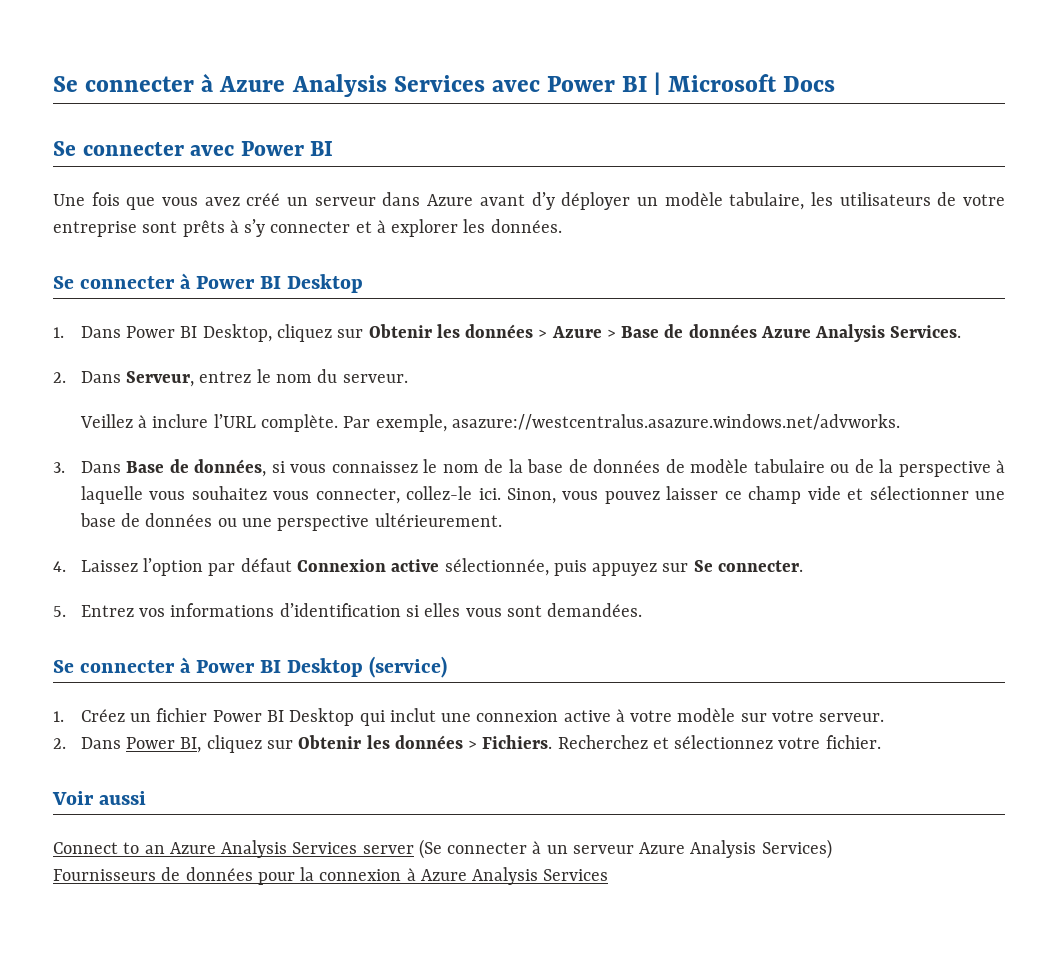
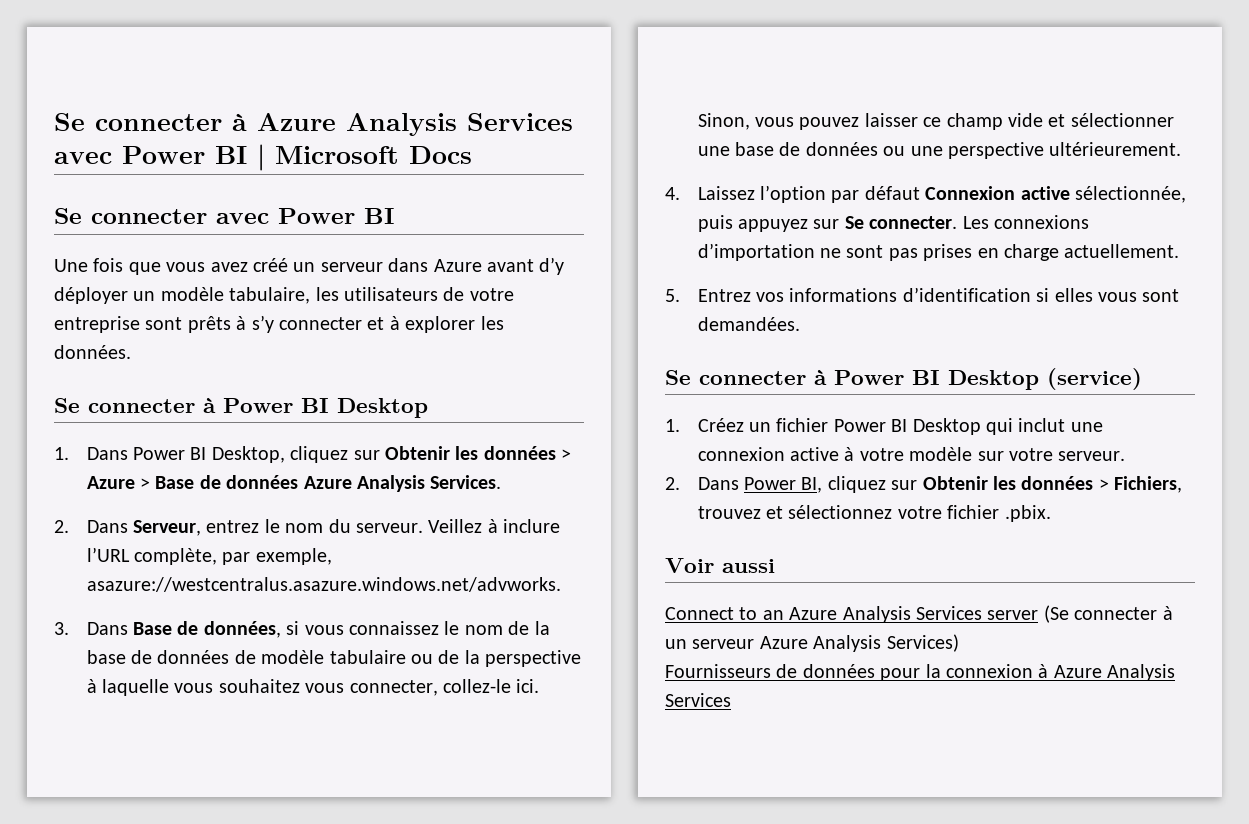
- 2. Dans Serveur, entrez le nom du serveur.
- Veillez à inclure l’URL complète. Par exemple, asazure://westcentralus.asazure.windows.net/advworks.
+ 2. Dans Serveur, entrez le nom du serveur. Veillez à inclure l’URL complète, par exemple, asazure://westcentralus.asazure.windows.net/advworks.
+ Les connexions d’importation ne sont pas prises en charge actuellement.
- 2. Dans Power BI, cliquez sur Obtenir les données > Fichiers. Recherchez et sélectionnez votre fichier.
+ 2. Dans Power BI, cliquez sur Obtenir les données > Fichiers, trouvez et sélectionnez votre fichier .pbix.

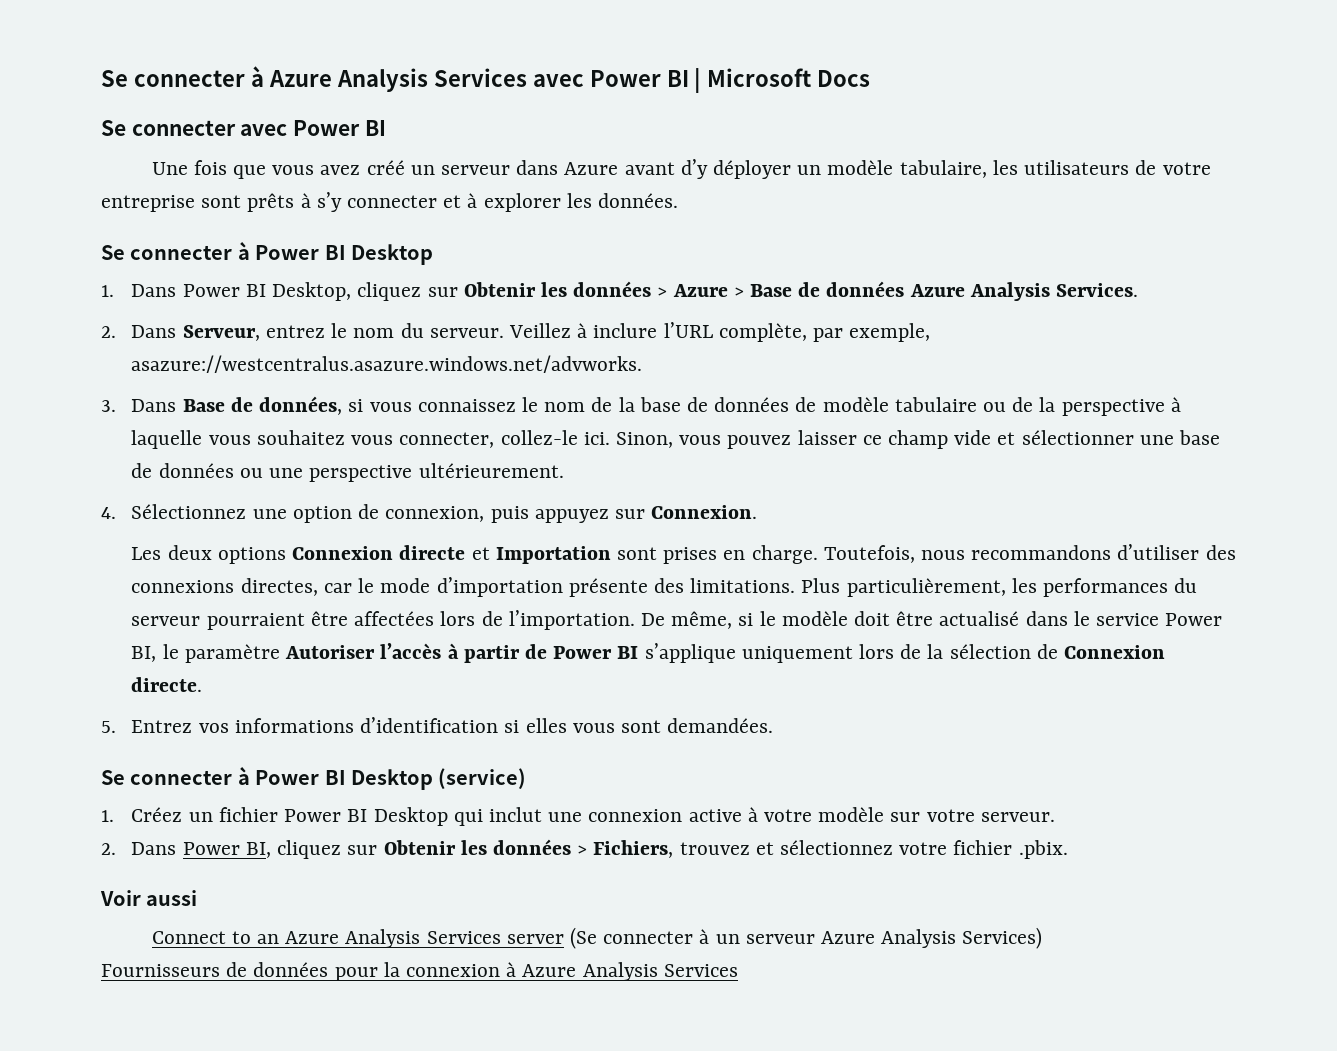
- 4. Laissez l’option par défaut Connexion active sélectionnée, puis appuyez sur Se connecter. Les connexions d’importation ne sont pas prises en charge actuellement.
+ 4. Sélectionnez une option de connexion, puis appuyez sur Connexion.
+ Les deux options Connexion directe et Importation sont prises en charge. Toutefois, nous recommandons d’utiliser des connexions directes, car le mode d’importation présente des limitations. Plus particulièrement, les performances du serveur pourraient être affectées lors de l’importation. De même, si le modèle doit être actualisé dans le service Power BI, le paramètre Autoriser l’accès à partir de Power BI s’applique uniquement lors de la sélection de Connexion directe.

